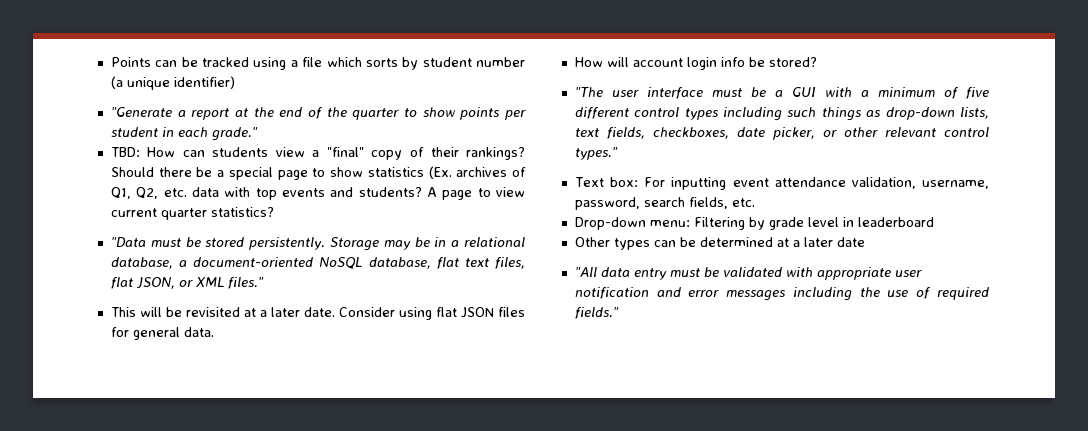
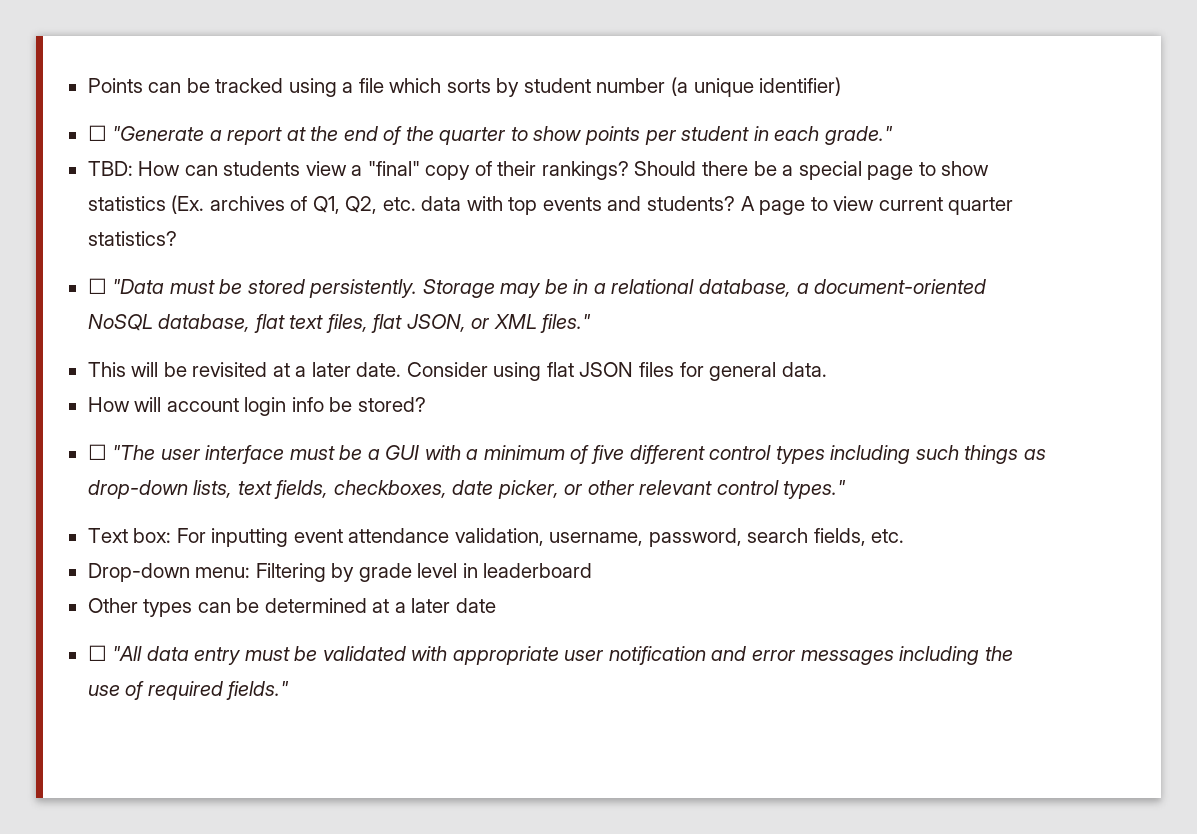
- "Generate a report at the end of the quarter to show points per student in each grade."
+ ☐ "Generate a report at the end of the quarter to show points per student in each grade."
- "Data must be stored persistently.
+ ☐ "Data must be stored persistently.
- "The user interface must be a GUI with a minimum of five different control types including such things as drop-down lists, text fields, checkboxes, date picker, or other relevant control types."
+ ☐ "The user interface must be a GUI with a minimum of five different control types including such things as drop-down lists, text fields, checkboxes, date picker, or other relevant control types."
- "All data entry must be validated with appropriate user notification and error messages including the use of required fields."
+ ☐ "All data entry must be validated with appropriate user notification and error messages including the use of required fields."

